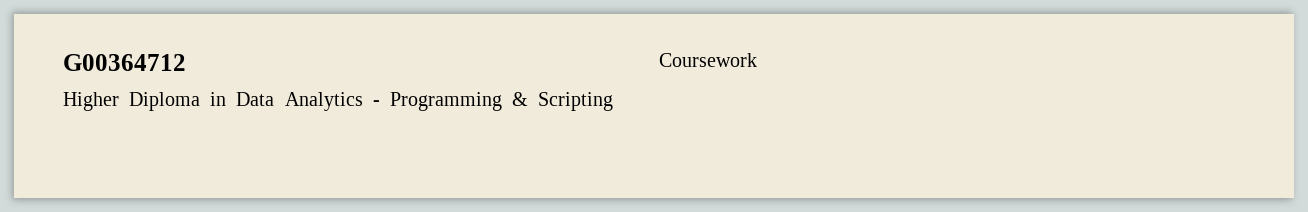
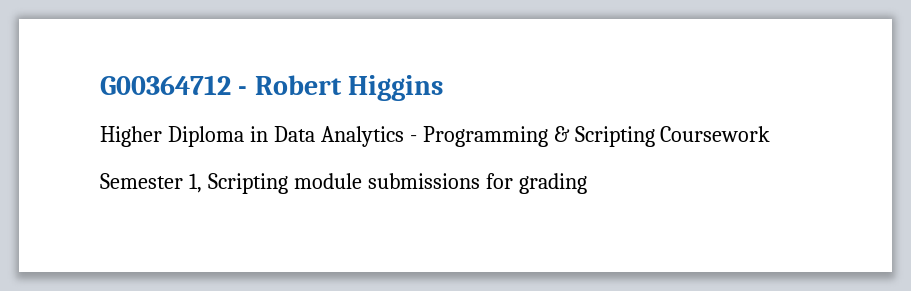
- G00364712
+ G00364712 - Robert Higgins
+ Semester 1, Scripting module submissions for grading

